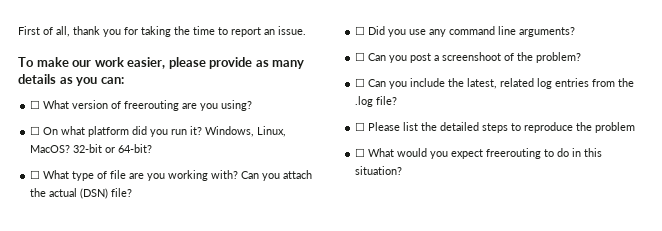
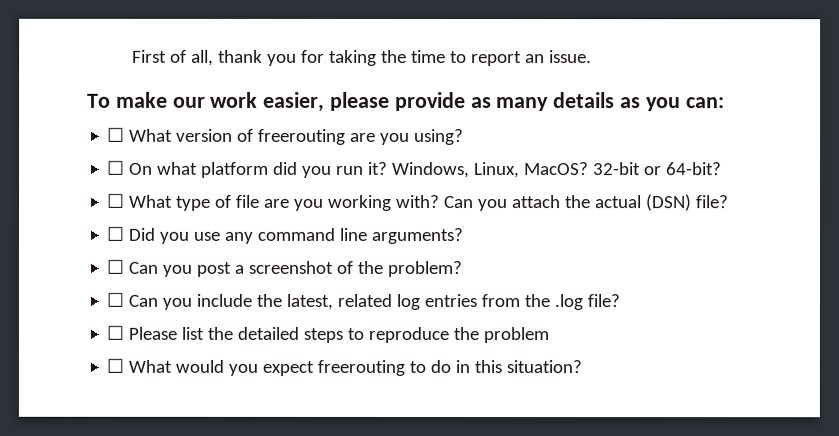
- ☐ Can you post a screenshoot of the problem?
+ ☐ Can you post a screenshot of the problem?

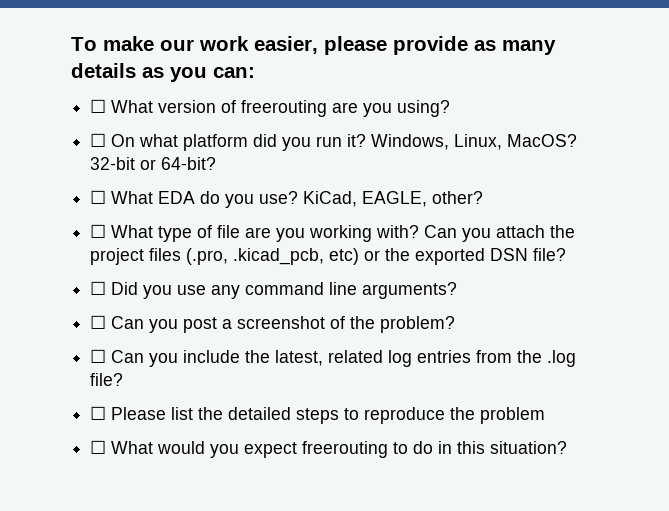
- First of all, thank you for taking the time to report an issue.
+ ☐ What EDA do you use? KiCad, EAGLE, other?
- Can you attach the actual (DSN) file?
+ Can you attach the project files (.pro, .kicad_pcb, etc) or the exported DSN file?

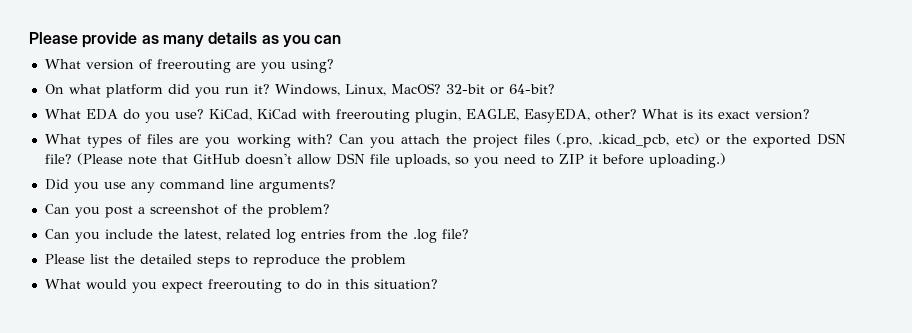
- To make our work easier, please provide as many details as you can:
- ☐ What version of freerouting are you using?
+ Please provide as many details as you can
+ What version of freerouting are you using?
- ☐ On what platform did you run it?
+ On what platform did you run it?
- ☐ What EDA do you use?
+ What EDA do you use?
- KiCad, EAGLE, other?
- ☐ What type of file are you working with?
+ KiCad, KiCad with freerouting plugin, EAGLE, EasyEDA, other? What is its exact version?
+ What types of files are you working with?
- Can you attach the project files (.pro, .kicad_pcb, etc) or the exported DSN file?
- ☐ Did you use any command line arguments?
+ Can you attach the project files (.pro, .kicad_pcb, etc) or the exported DSN file? (Please note that GitHub doesn't allow DSN file uploads, so you need to ZIP it before uploading.)
+ Did you use any command line arguments?
- ☐ Can you post a screenshot of the problem?
+ Can you post a screenshot of the problem?
- ☐ Can you include the latest, related log entries from the .log file?
+ Can you include the latest, related log entries from the .log file?
- ☐ Please list the detailed steps to reproduce the problem
+ Please list the detailed steps to reproduce the problem
- ☐ What would you expect freerouting to do in this situation?
+ What would you expect freerouting to do in this situation?

